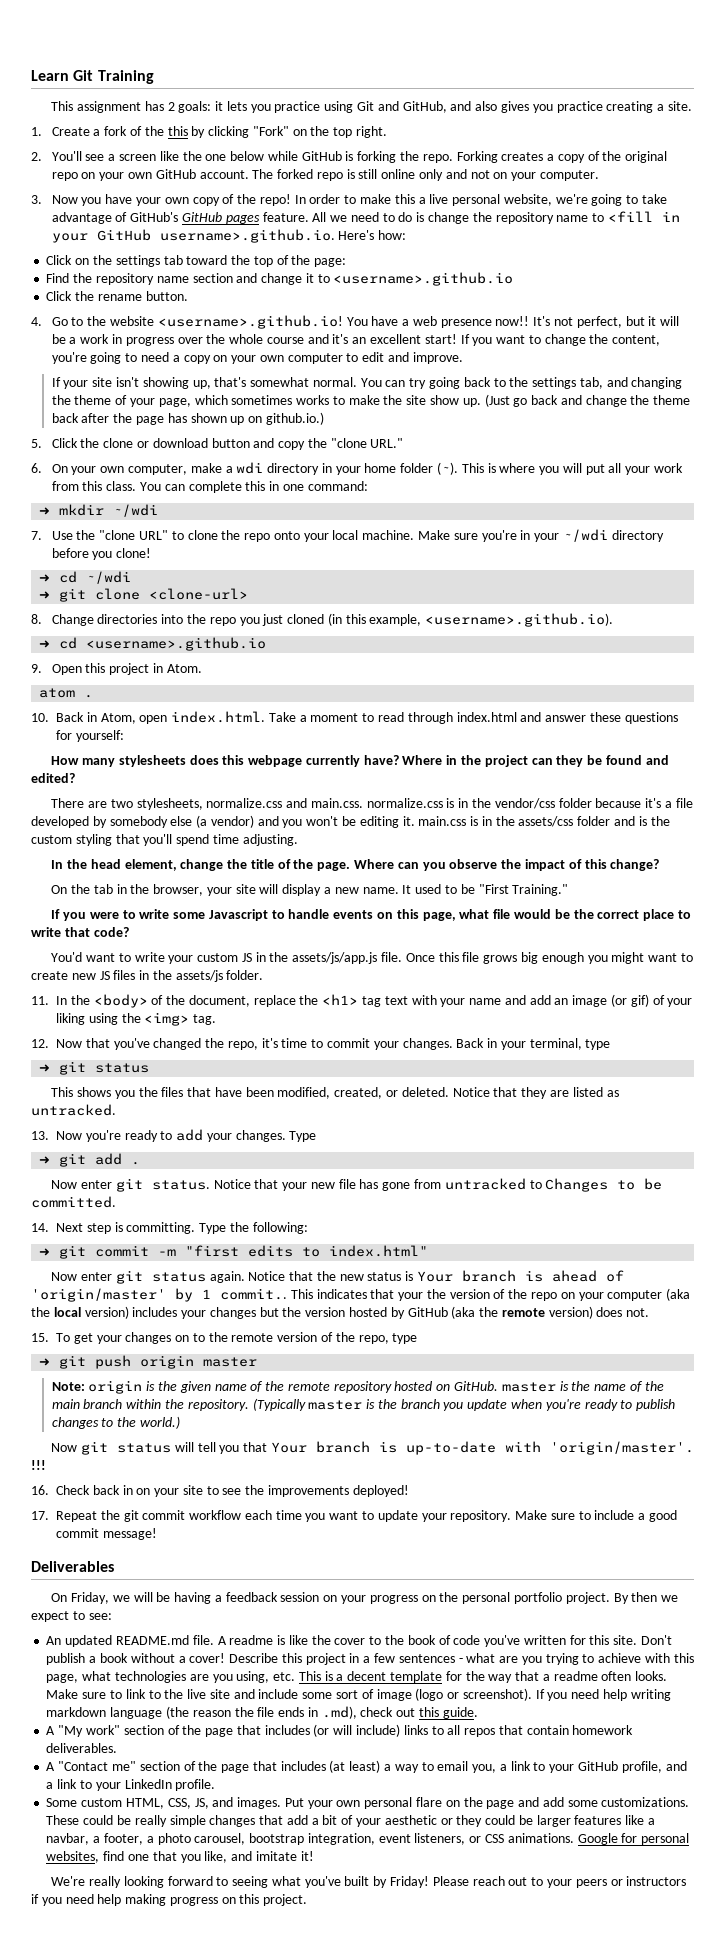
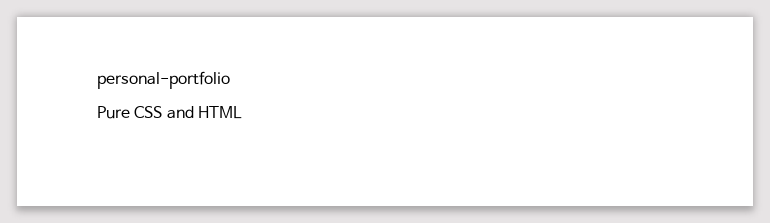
- Learn Git Training
- This assignment has 2 goals: it lets you practice using Git and GitHub, and also gives you practice creating a site.
- 1. Create a fork of the this by clicking "Fork" on the top right.
- 2. You'll see a screen like the one below while GitHub is forking the repo. Forking creates a copy of the original repo on your own GitHub account. The forked repo is still online only and not on your computer.
- 3. Now you have your own copy of the repo! In order to make this a live personal website, we're going to take advantage of GitHub's GitHub pages feature. All we need to do is change the repository name to <fill in your GitHub username>.github.io. Here's how:
- Click on the settings tab toward the top of the page:
- Find the repository name section and change it to <username>.github.io
- Click the rename button.
- 4. Go to the website <username>.github.io! You have a web presence now!! It's not perfect, but it will be a work in progress over the whole course and it's an excellent start! If you want to change the content, you're going to need a copy on your own computer to edit and improve.
- If your site isn't showing up, that's somewhat normal. You can try going back to the settings tab, and changing the theme of your page, which sometimes works to make the site show up. (Just go back and change the theme back after the page has shown up on github.io.)
- 5. Click the clone or download button and copy the "clone URL."
- 6. On your own computer, make a wdi directory in your home folder (~). This is where you will put all your work from this class. You can complete this in one command:
- ➜ mkdir ~/wdi
- 7. Use the "clone URL" to clone the repo onto your local machine. Make sure you're in your ~/wdi directory before you clone!
- ➜ cd ~/wdi
- ➜ git clone <clone-url>
- 8. Change directories into the repo you just cloned (in this example, <username>.github.io).
- ➜ cd <username>.github.io
- 9. Open this project in Atom.
- atom .
- 10. Back in Atom, open index.html. Take a moment to read through index.html and answer these questions for yourself:
- How many stylesheets does this webpage currently have? Where in the project can they be found and edited?
- There are two stylesheets, normalize.css and main.css. normalize.css is in the vendor/css folder because it's a file developed by somebody else (a vendor) and you won't be editing it. main.css is in the assets/css folder and is the custom styling that you'll spend time adjusting.
- In the head element, change the title of the page. Where can you observe the impact of this change?
- On the tab in the browser, your site will display a new name. It used to be "First Training."
- If you were to write some Javascript to handle events on this page, what file would be the correct place to write that code?
- You'd want to write your custom JS in the assets/js/app.js file. Once this file grows big enough you might want to create new JS files in the assets/js folder.
- 11. In the <body> of the document, replace the <h1> tag text with your name and add an image (or gif) of your liking using the <img> tag.
- 12. Now that you've changed the repo, it's time to commit your changes. Back in your terminal, type
- ➜ git status
- This shows you the files that have been modified, created, or deleted. Notice that they are listed as untracked.
- 13. Now you're ready to add your changes. Type
- ➜ git add .
- Now enter git status. Notice that your new file has gone from untracked to Changes to be committed.
- 14. Next step is committing. Type the following:
- ➜ git commit -m "first edits to index.html"
- Now enter git status again. Notice that the new status is Your branch is ahead of 'origin/master' by 1 commit.. This indicates that your the version of the repo on your computer (aka the local version) includes your changes but the version hosted by GitHub (aka the remote version) does not.
- 15. To get your changes on to the remote version of the repo, type
- ➜ git push origin master
- Note: origin is the given name of the remote repository hosted on GitHub. master is the name of the main branch within the repository. (Typically master is the branch you update when you're ready to publish changes to the world.)
- Now git status will tell you that Your branch is up-to-date with 'origin/master'. !!!
- 16. Check back in on your site to see the improvements deployed!
- 17. Repeat the git commit workflow each time you want to update your repository. Make sure to include a good commit message!
- Deliverables
- On Friday, we will be having a feedback session on your progress on the personal portfolio project. By then we expect to see:
- An updated README.md file. A readme is like the cover to the book of code you've written for this site. Don't publish a book without a cover! Describe this project in a few sentences - what are you trying to achieve with this page, what technologies are you using, etc. This is a decent template for the way that a readme often looks. Make sure to link to the live site and include some sort of image (logo or screenshot). If you need help writing markdown language (the reason the file ends in .md), check out this guide.
- A "My work" section of the page that includes (or will include) links to all repos that contain homework deliverables.
- A "Contact me" section of the page that includes (at least) a way to email you, a link to your GitHub profile, and a link to your LinkedIn profile.
- Some custom HTML, CSS, JS, and images. Put your own personal flare on the page and add some customizations. These could be really simple changes that add a bit of your aesthetic or they could be larger features like a navbar, a footer, a photo carousel, bootstrap integration, event listeners, or CSS animations. Google for personal websites, find one that you like, and imitate it!
- We're really looking forward to seeing what you've built by Friday! Please reach out to your peers or instructors if you need help making progress on this project.
+ personal-portfolio
+ Pure CSS and HTML

